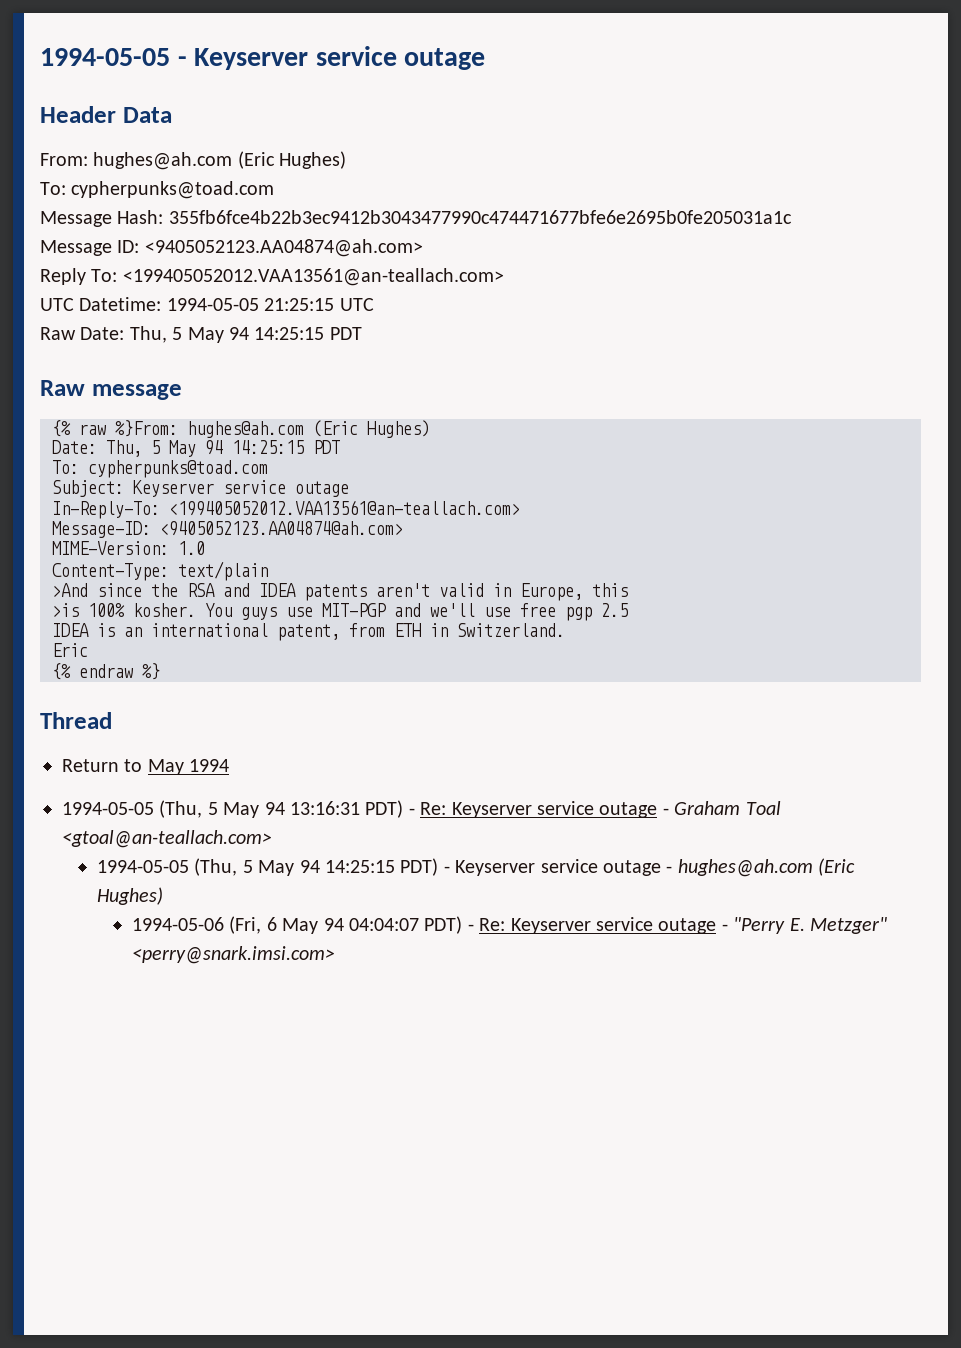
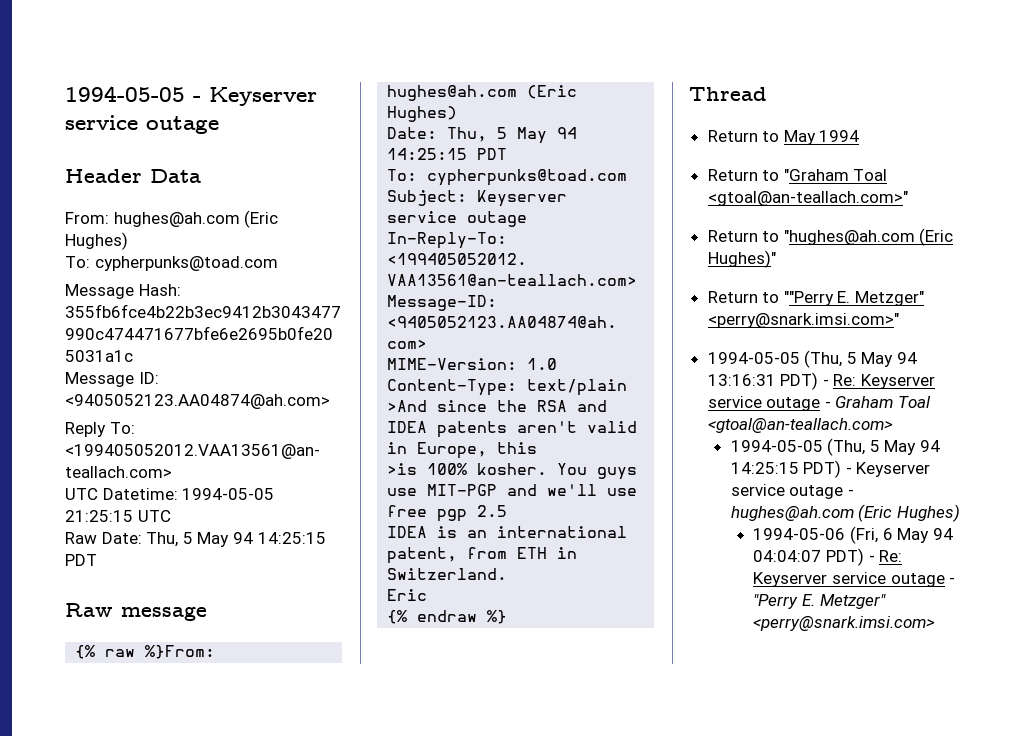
+ Return to "Graham Toal <gtoal@an-teallach.com>"
+ Return to "hughes@ah.com (Eric Hughes)"
+ Return to ""Perry E. Metzger" <perry@snark.imsi.com>"

